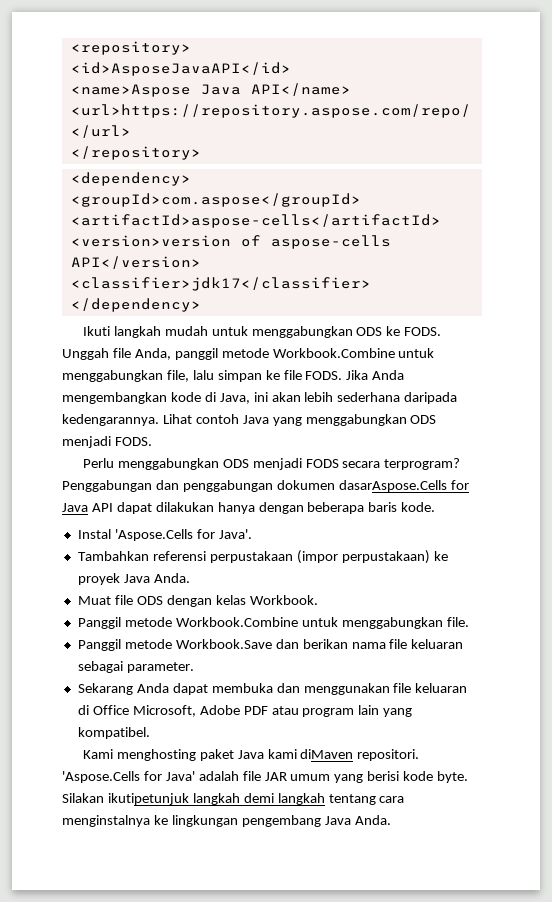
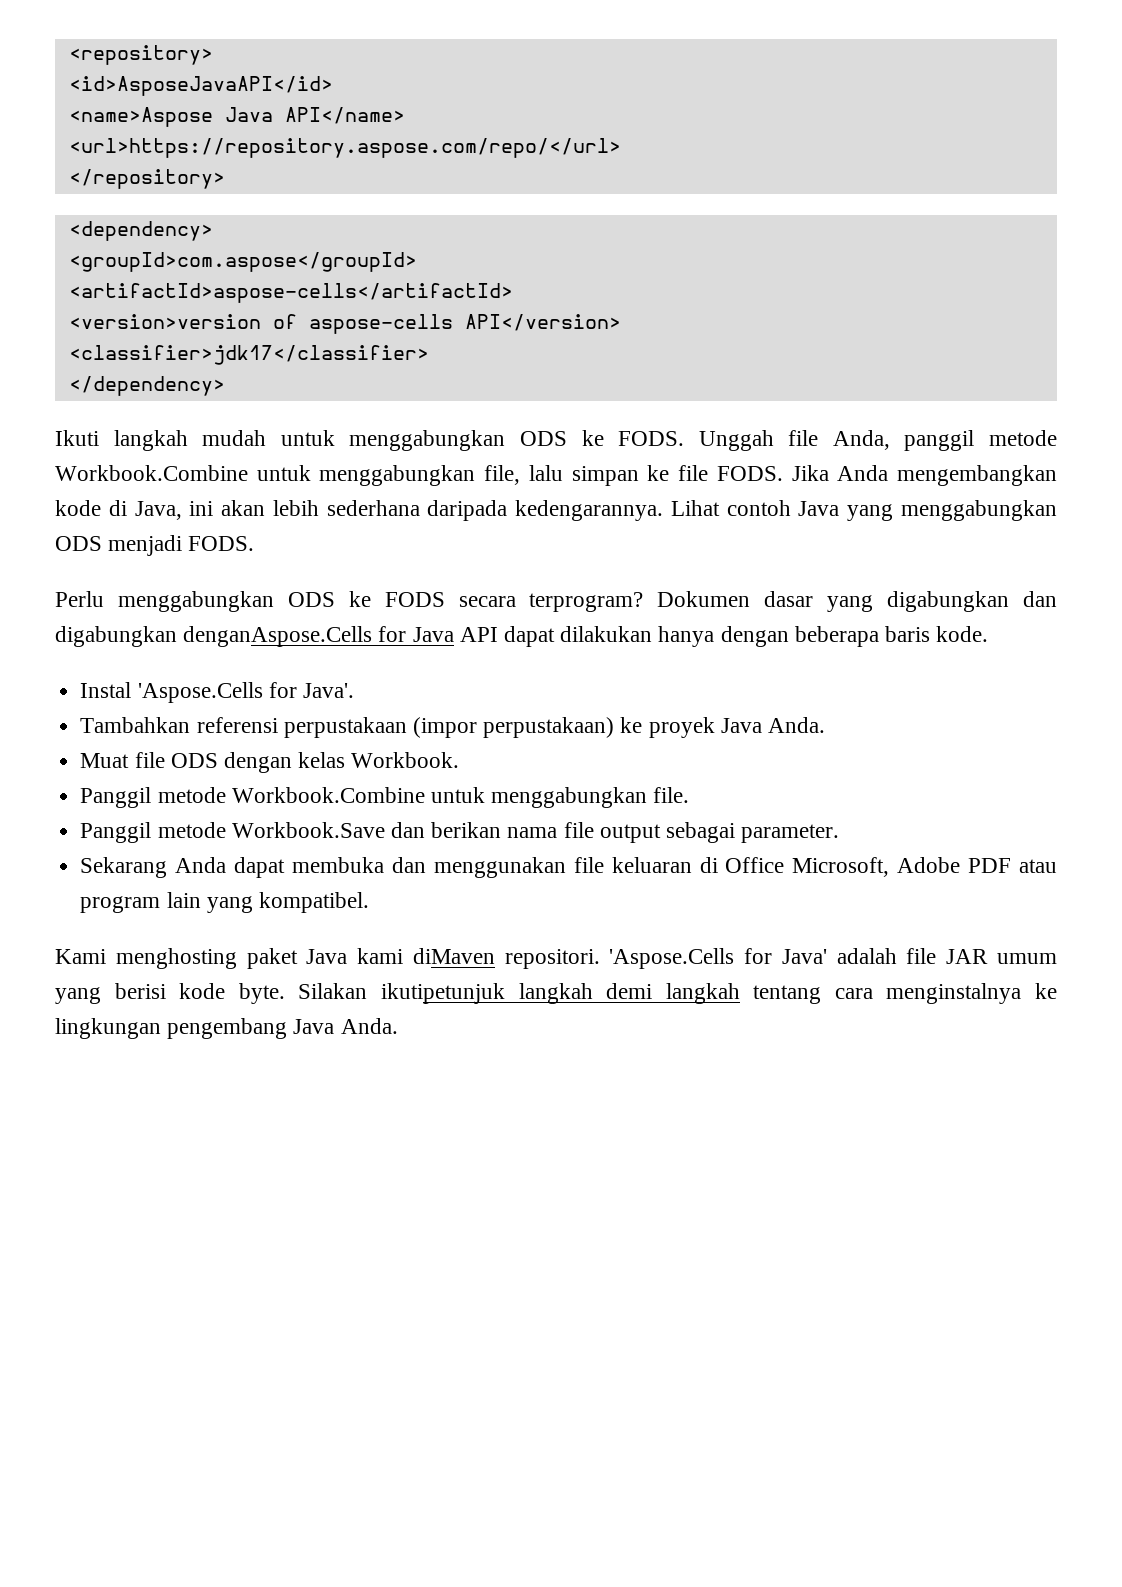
- Perlu menggabungkan ODS menjadi FODS secara terprogram?
+ Perlu menggabungkan ODS ke FODS secara terprogram?
- Penggabungan dan penggabungan dokumen dasarAspose.Cells for Java API dapat dilakukan hanya dengan beberapa baris kode.
+ Dokumen dasar yang digabungkan dan digabungkan denganAspose.Cells for Java API dapat dilakukan hanya dengan beberapa baris kode.
- Panggil metode Workbook.Save dan berikan nama file keluaran sebagai parameter.
+ Panggil metode Workbook.Save dan berikan nama file output sebagai parameter.

